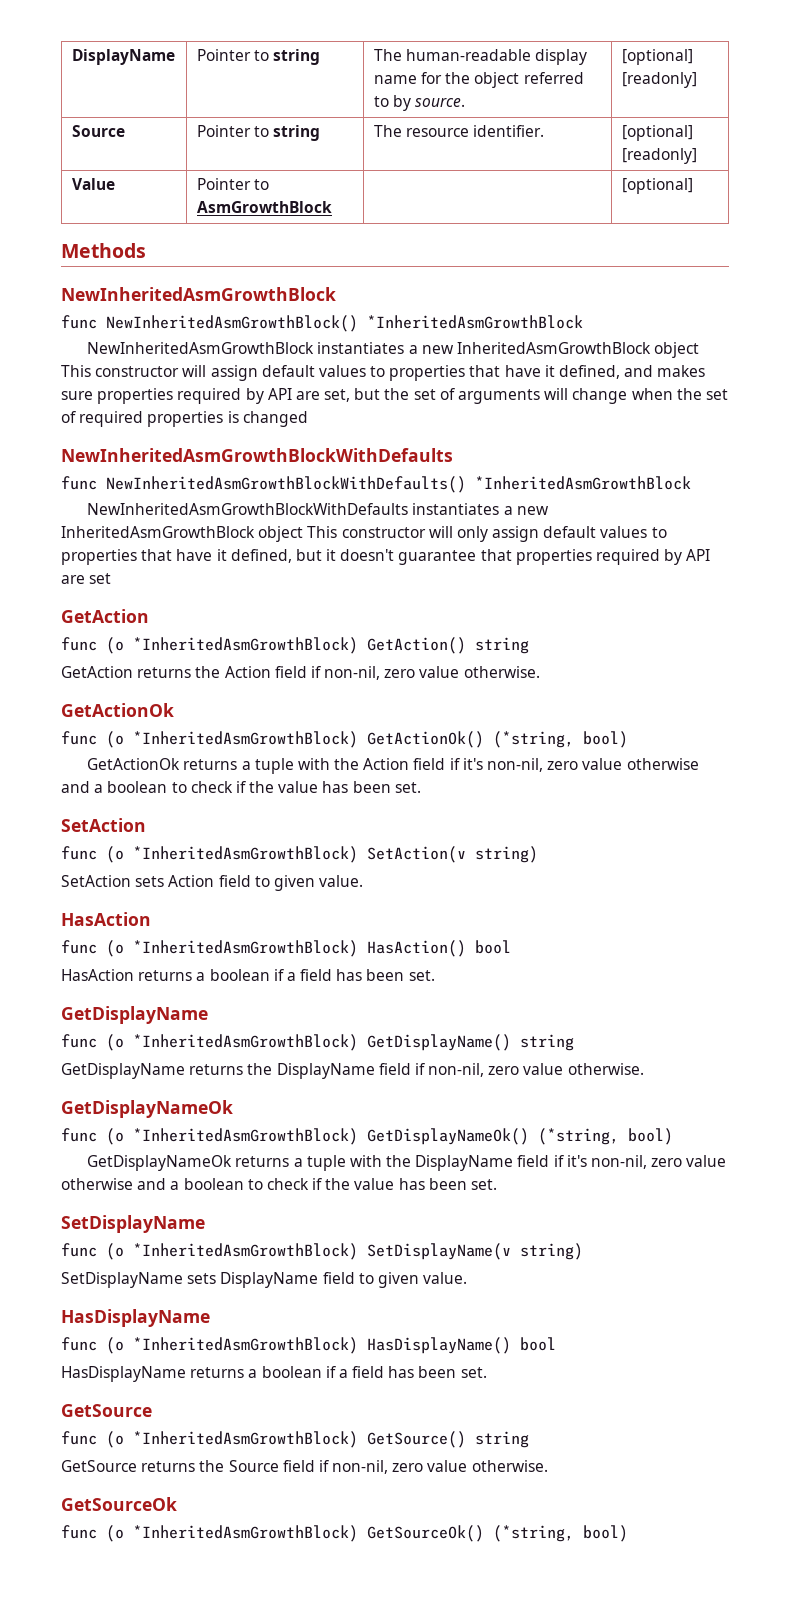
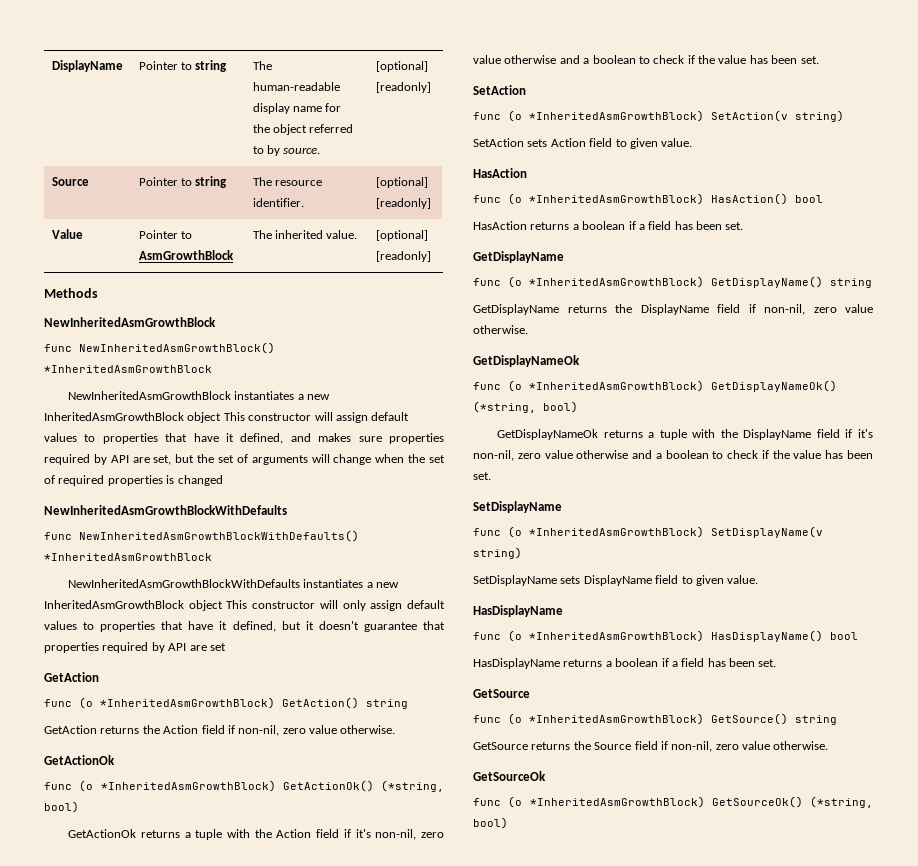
- Value | Pointer to AsmGrowthBlock | | [optional]
+ Value | Pointer to AsmGrowthBlock | The inherited value. | [optional] [readonly]

